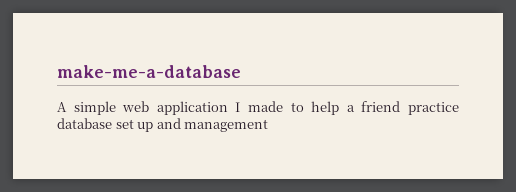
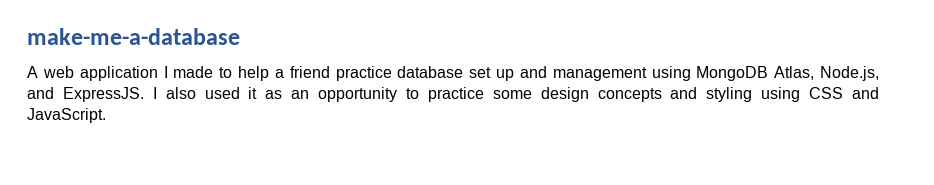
- A simple web application I made to help a friend practice database set up and management
+ A web application I made to help a friend practice database set up and management using MongoDB Atlas, Node.js, and ExpressJS. I also used it as an opportunity to practice some design concepts and styling using CSS and JavaScript.

